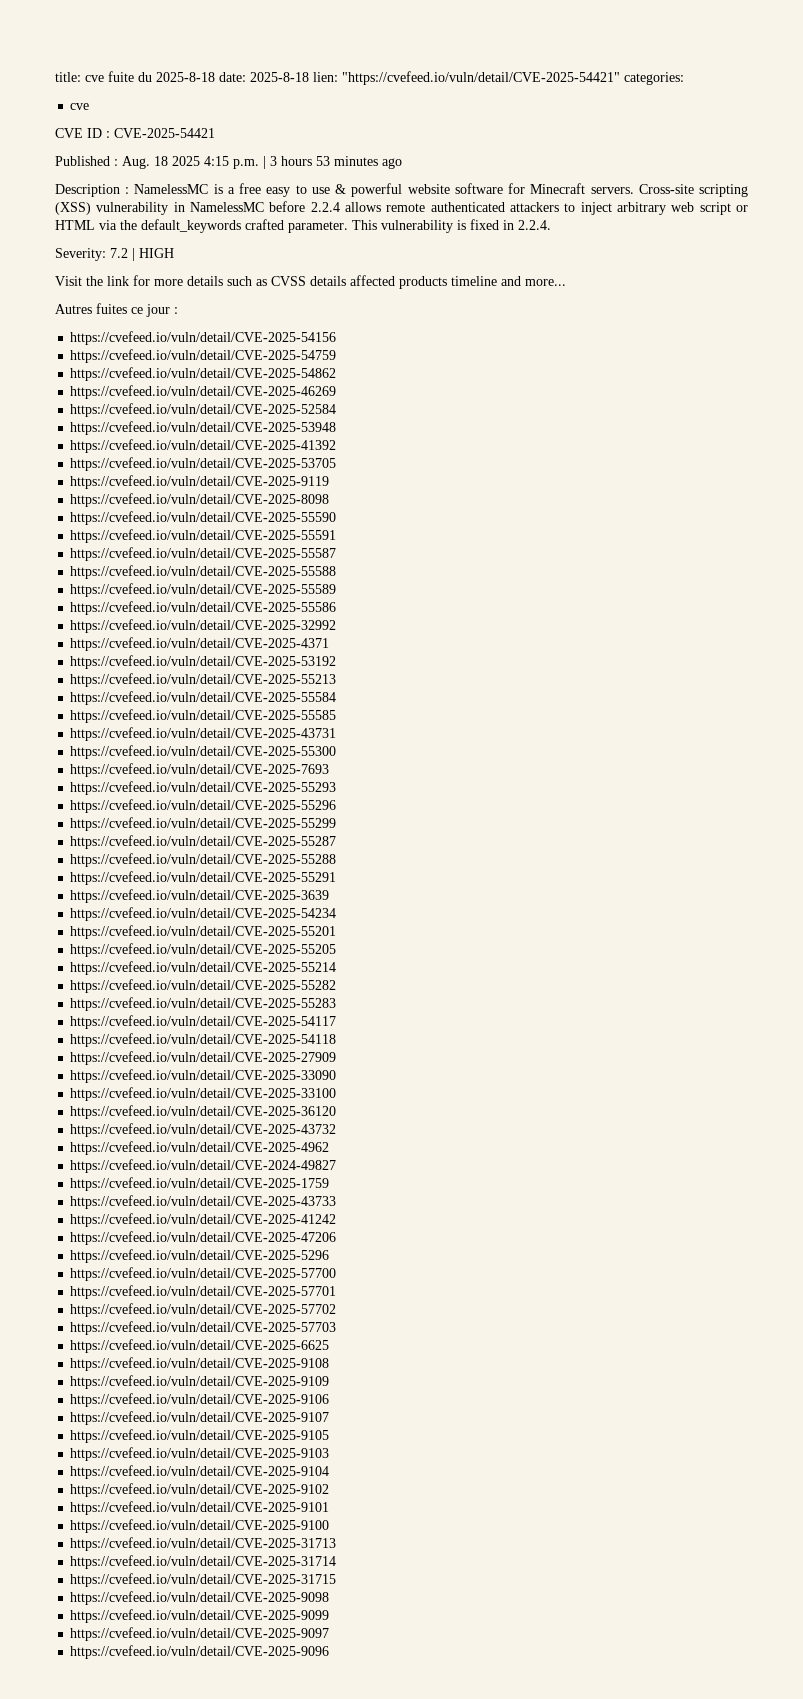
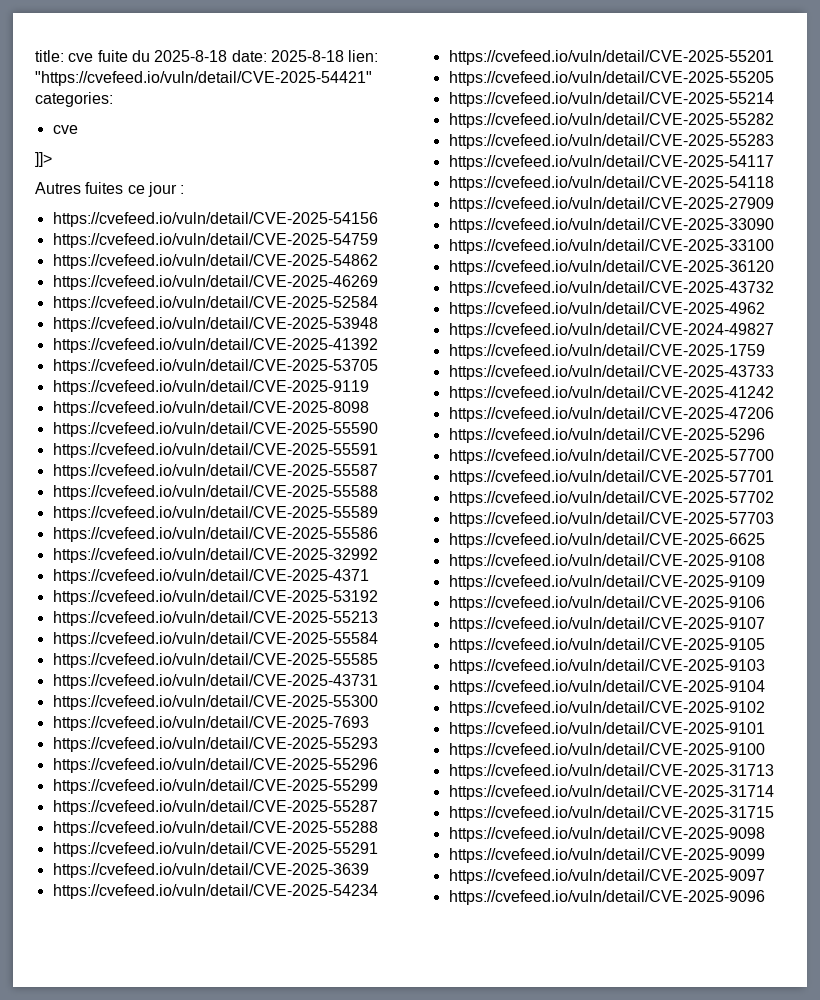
- CVE ID : CVE-2025-54421
- Published : Aug. 18 2025 4:15 p.m. | 3 hours 53 minutes ago
- Description : NamelessMC is a free easy to use & powerful website software for Minecraft servers. Cross-site scripting (XSS) vulnerability in NamelessMC before 2.2.4 allows remote authenticated attackers to inject arbitrary web script or HTML via the default_keywords crafted parameter. This vulnerability is fixed in 2.2.4.
- Severity: 7.2 | HIGH
- Visit the link for more details such as CVSS details affected products timeline and more...
+ ]]>

